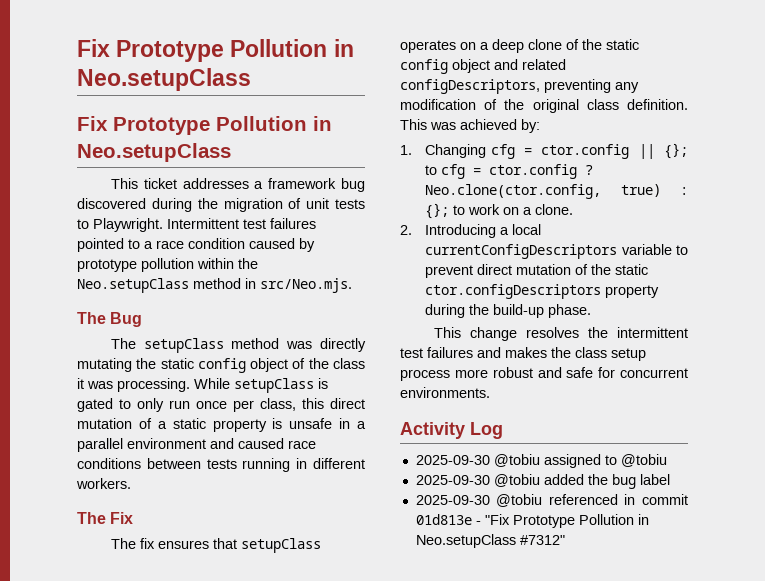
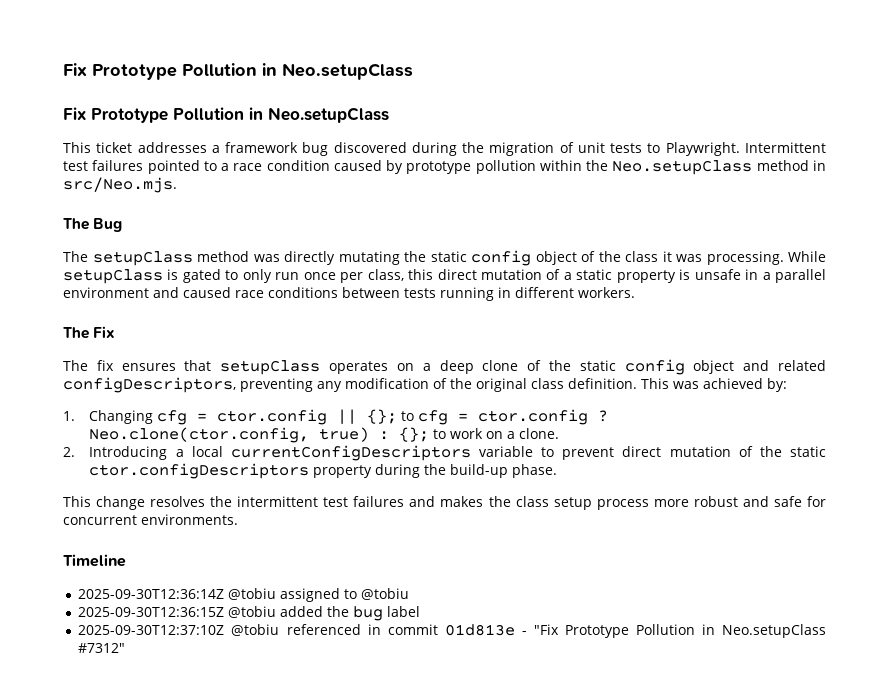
- Activity Log
- 2025-09-30 @tobiu assigned to @tobiu
+ Timeline
+ 2025-09-30T12:36:14Z @tobiu assigned to @tobiu
- 2025-09-30 @tobiu added the bug label
+ 2025-09-30T12:36:15Z @tobiu added the bug label
- 2025-09-30 @tobiu referenced in commit 01d813e - "Fix Prototype Pollution in Neo.setupClass #7312"
+ 2025-09-30T12:37:10Z @tobiu referenced in commit 01d813e - "Fix Prototype Pollution in Neo.setupClass #7312"

